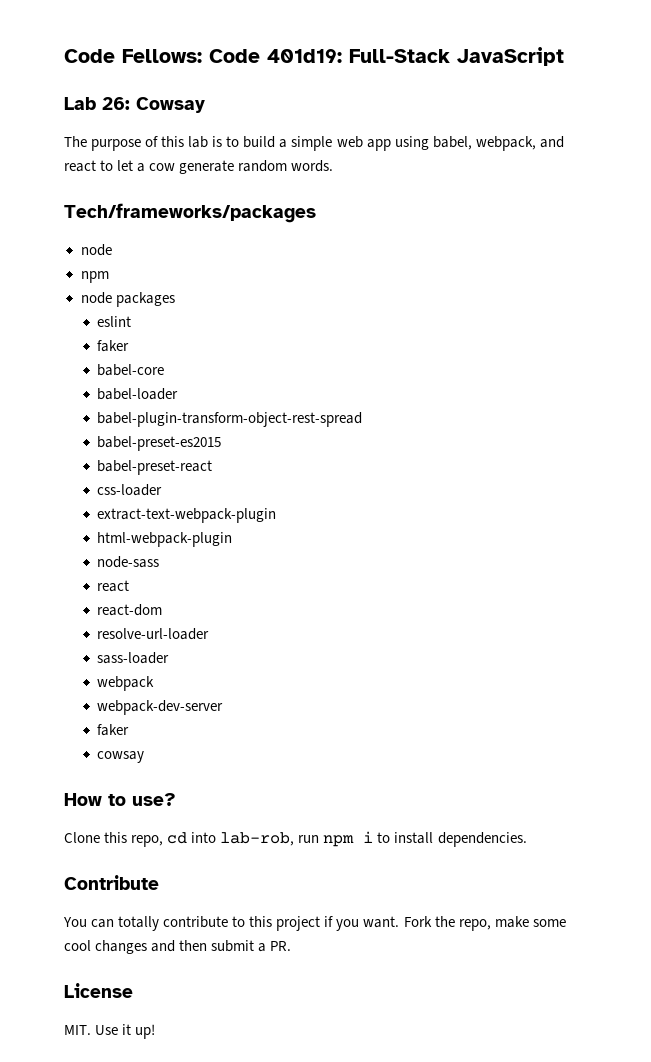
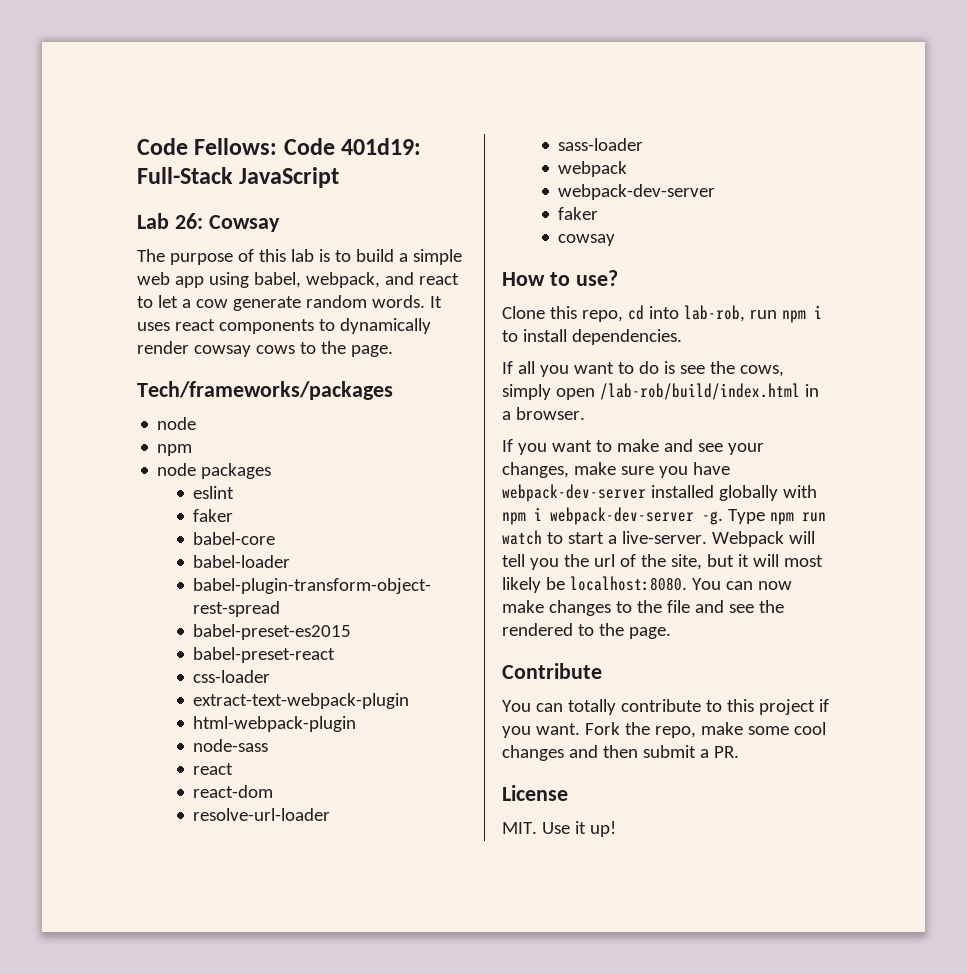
+ It uses react components to dynamically render cowsay cows to the page.
+ If all you want to do is see the cows, simply open /lab-rob/build/index.html in a browser.
+ If you want to make and see your changes, make sure you have webpack-dev-server installed globally with npm i webpack-dev-server -g. Type npm run watch to start a live-server. Webpack will tell you the url of the site, but it will most likely be localhost:8080. You can now make changes to the file and see the rendered to the page.

